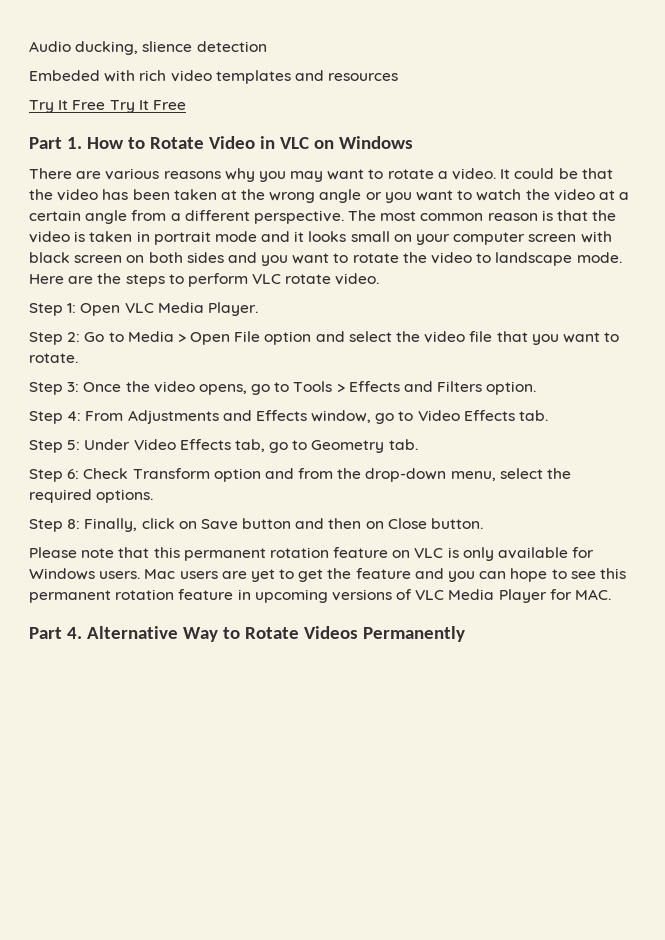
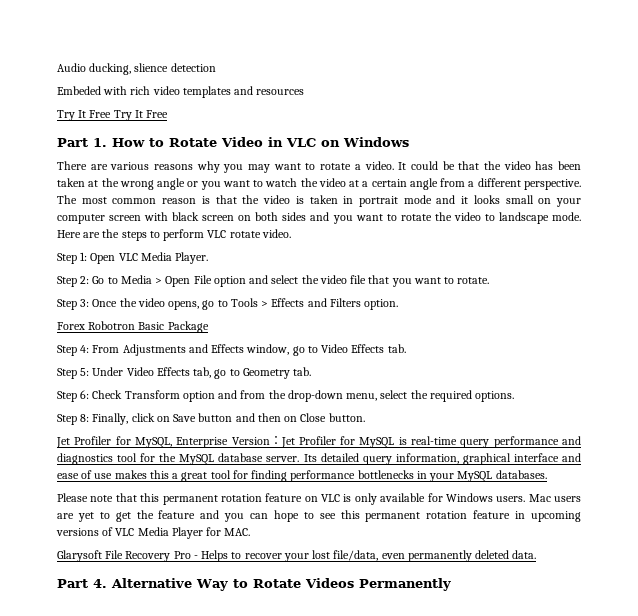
+ Forex Robotron Basic Package
+ Jet Profiler for MySQL, Enterprise Version：Jet Profiler for MySQL is real-time query performance and diagnostics tool for the MySQL database server. Its detailed query information, graphical interface and ease of use makes this a great tool for finding performance bottlenecks in your MySQL databases.
+ Glarysoft File Recovery Pro - Helps to recover your lost file/data, even permanently deleted data.

